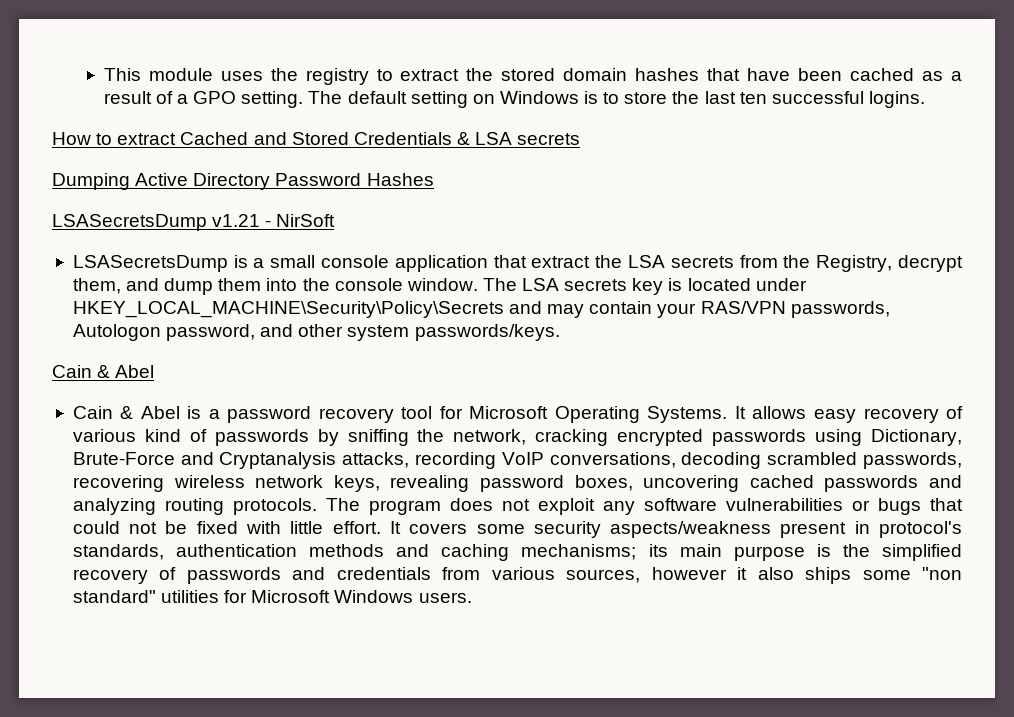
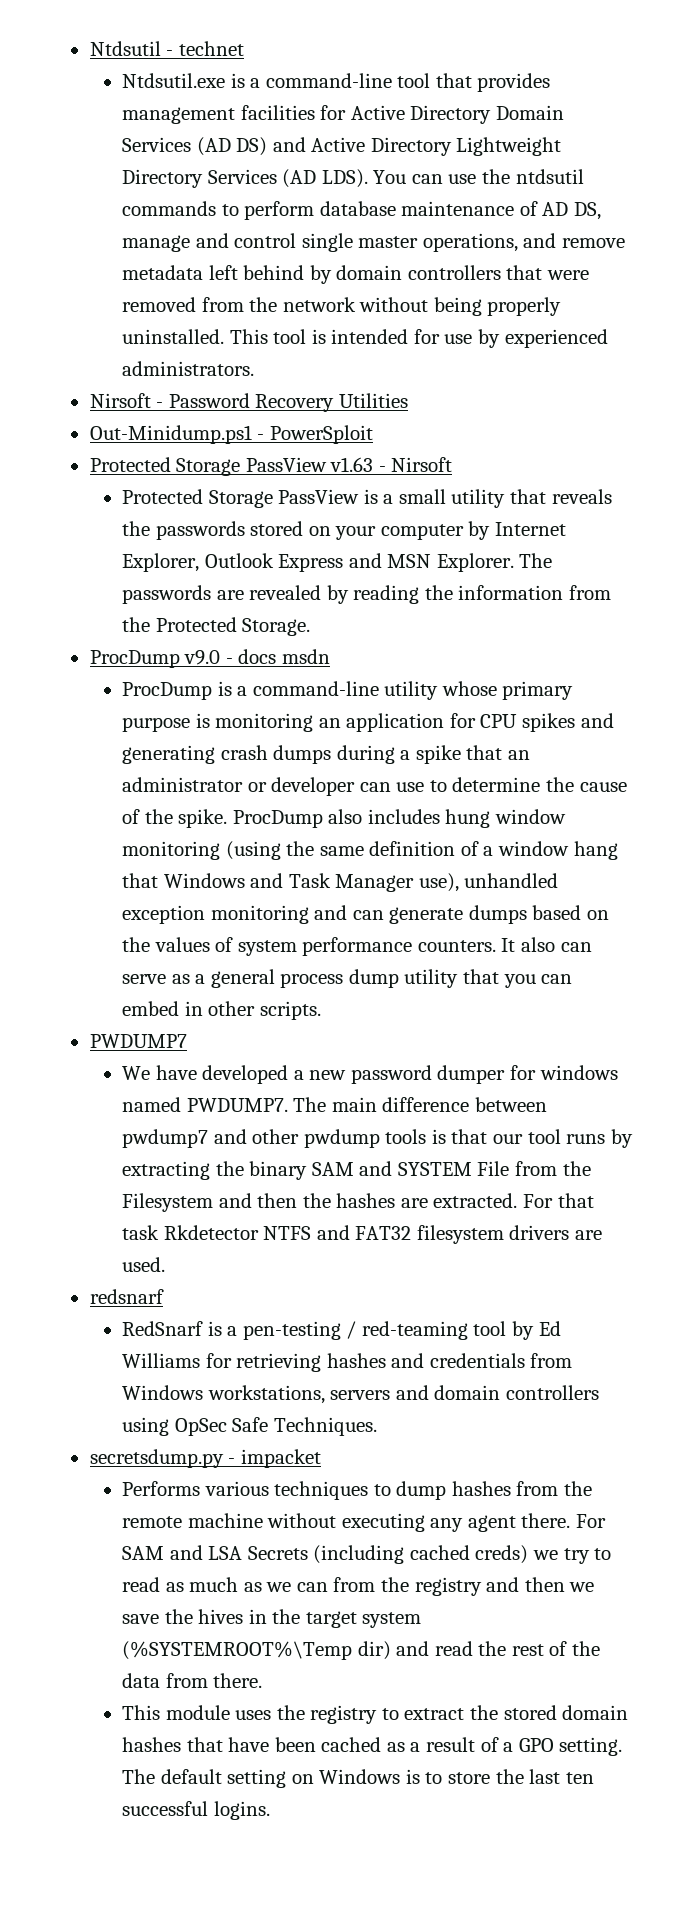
+ Ntdsutil - technet
+ Ntdsutil.exe is a command-line tool that provides management facilities for Active Directory Domain Services (AD DS) and Active Directory Lightweight Directory Services (AD LDS). You can use the ntdsutil commands to perform database maintenance of AD DS, manage and control single master operations, and remove metadata left behind by domain controllers that were removed from the network without being properly uninstalled. This tool is intended for use by experienced administrators.
+ Nirsoft - Password Recovery Utilities
+ Out-Minidump.ps1 - PowerSploit
+ Protected Storage PassView v1.63 - Nirsoft
+ Protected Storage PassView is a small utility that reveals the passwords stored on your computer by Internet Explorer, Outlook Express and MSN Explorer. The passwords are revealed by reading the information from the Protected Storage.
+ ProcDump v9.0 - docs msdn
+ ProcDump is a command-line utility whose primary purpose is monitoring an application for CPU spikes and generating crash dumps during a spike that an administrator or developer can use to determine the cause of the spike. ProcDump also includes hung window monitoring (using the same definition of a window hang that Windows and Task Manager use), unhandled exception monitoring and can generate dumps based on the values of system performance counters. It also can serve as a general process dump utility that you can embed in other scripts.
+ PWDUMP7
+ We have developed a new password dumper for windows named PWDUMP7. The main difference between pwdump7 and other pwdump tools is that our tool runs by extracting the binary SAM and SYSTEM File from the Filesystem and then the hashes are extracted. For that task Rkdetector NTFS and FAT32 filesystem drivers are used.
+ redsnarf
+ RedSnarf is a pen-testing / red-teaming tool by Ed Williams for retrieving hashes and credentials from Windows workstations, servers and domain controllers using OpSec Safe Techniques.
+ secretsdump.py - impacket
+ Performs various techniques to dump hashes from the remote machine without executing any agent there. For SAM and LSA Secrets (including cached creds) we try to read as much as we can from the registry and then we save the hives in the target system (%SYSTEMROOT%\Temp dir) and read the rest of the data from there.
- How to extract Cached and Stored Credentials & LSA secrets
- Dumping Active Directory Password Hashes
- LSASecretsDump v1.21 - NirSoft
- LSASecretsDump is a small console application that extract the LSA secrets from the Registry, decrypt them, and dump them into the console window. The LSA secrets key is located under HKEY_LOCAL_MACHINE\Security\Policy\Secrets and may contain your RAS/VPN passwords, Autologon password, and other system passwords/keys.
- Cain & Abel
- Cain & Abel is a password recovery tool for Microsoft Operating Systems. It allows easy recovery of various kind of passwords by sniffing the network, cracking encrypted passwords using Dictionary, Brute-Force and Cryptanalysis attacks, recording VoIP conversations, decoding scrambled passwords, recovering wireless network keys, revealing password boxes, uncovering cached passwords and analyzing routing protocols. The program does not exploit any software vulnerabilities or bugs that could not be fixed with little effort. It covers some security aspects/weakness present in protocol's standards, authentication methods and caching mechanisms; its main purpose is the simplified recovery of passwords and credentials from various sources, however it also ships some "non standard" utilities for Microsoft Windows users.

